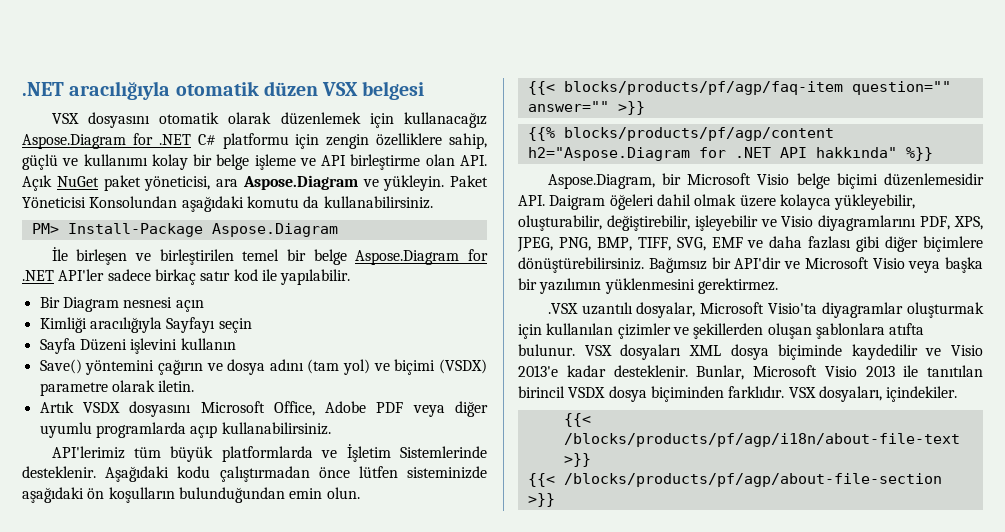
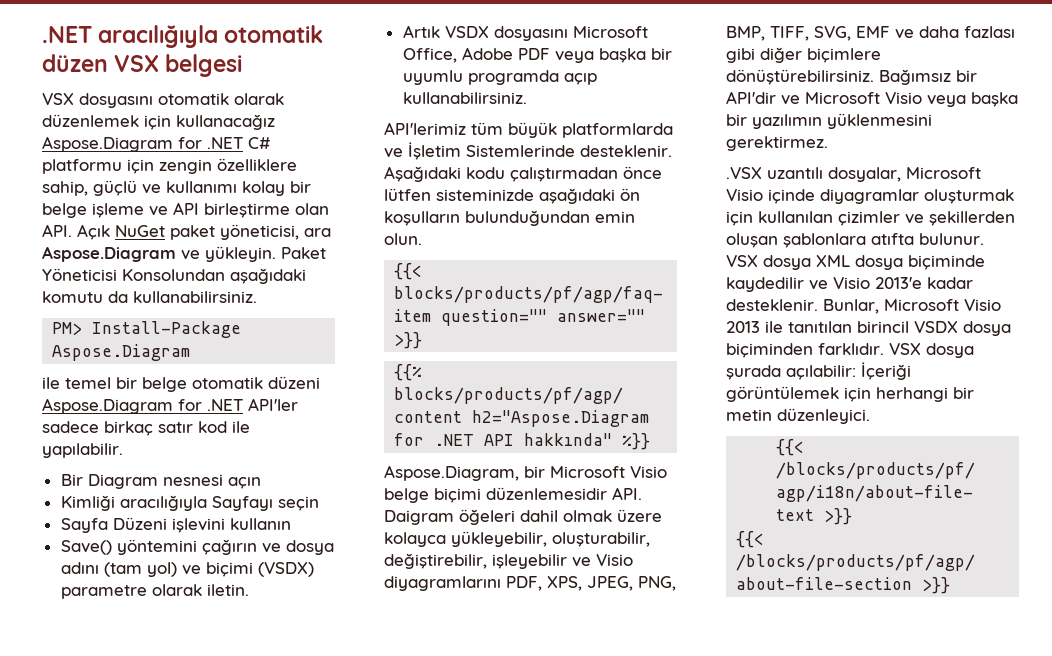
- İle birleşen ve birleştirilen temel bir belge Aspose.Diagram for .NET API'ler sadece birkaç satır kod ile yapılabilir.
+ ile temel bir belge otomatik düzeni Aspose.Diagram for .NET API'ler sadece birkaç satır kod ile yapılabilir.
- Artık VSDX dosyasını Microsoft Office, Adobe PDF veya diğer uyumlu programlarda açıp kullanabilirsiniz.
+ Artık VSDX dosyasını Microsoft Office, Adobe PDF veya başka bir uyumlu programda açıp kullanabilirsiniz.
- .VSX uzantılı dosyalar, Microsoft Visio'ta diyagramlar oluşturmak için kullanılan çizimler ve şekillerden oluşan şablonlara atıfta bulunur.
+ .VSX uzantılı dosyalar, Microsoft Visio içinde diyagramlar oluşturmak için kullanılan çizimler ve şekillerden oluşan şablonlara atıfta bulunur.
- VSX dosyaları XML dosya biçiminde kaydedilir ve Visio 2013'e kadar desteklenir.
+ VSX dosya XML dosya biçiminde kaydedilir ve Visio 2013'e kadar desteklenir.
- VSX dosyaları, içindekiler.
+ VSX dosya şurada açılabilir: İçeriği görüntülemek için herhangi bir metin düzenleyici.

